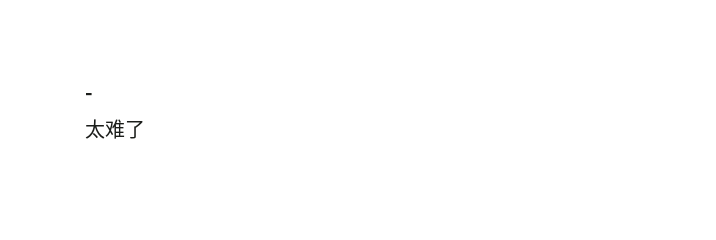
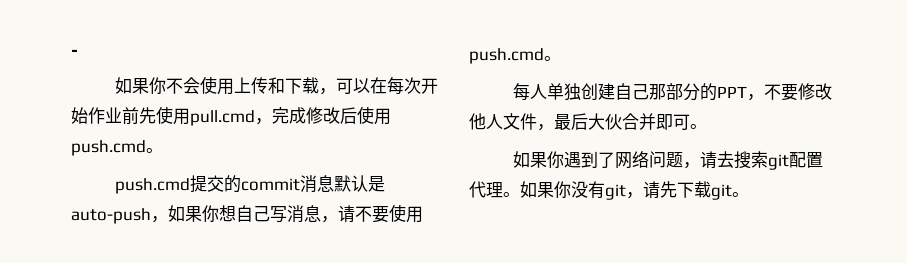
- 太难了
+ 如果你不会使用上传和下载，可以在每次开始作业前先使用pull.cmd，完成修改后使用push.cmd。
+ push.cmd提交的commit消息默认是auto-push，如果你想自己写消息，请不要使用push.cmd。
+ 每人单独创建自己那部分的PPT，不要修改他人文件，最后大伙合并即可。
+ 如果你遇到了网络问题，请去搜索git配置代理。如果你没有git，请先下载git。

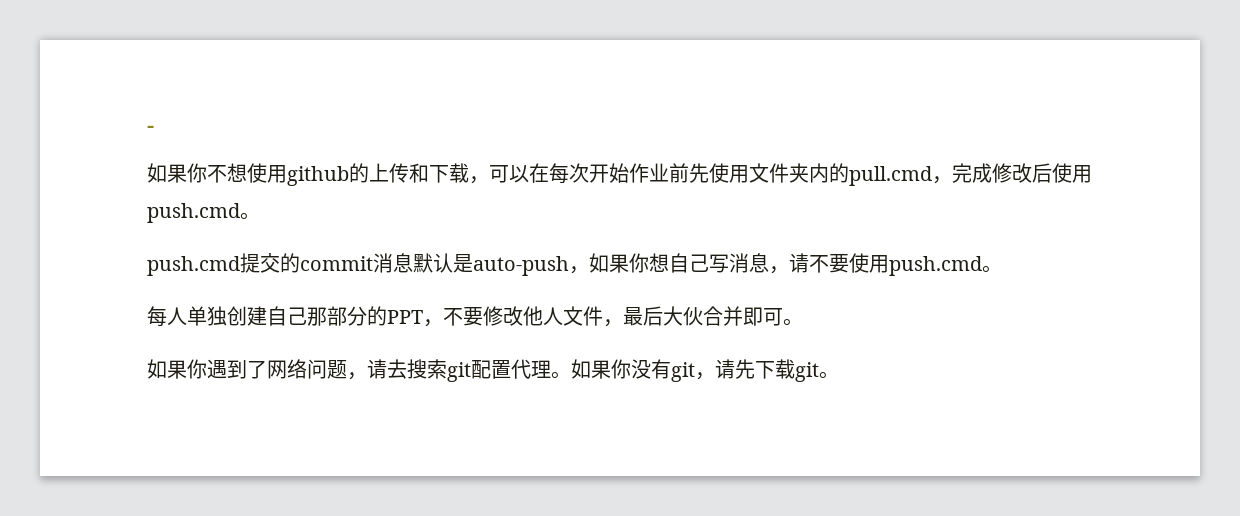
- 如果你不会使用上传和下载，可以在每次开始作业前先使用pull.cmd，完成修改后使用push.cmd。
+ 如果你不想使用github的上传和下载，可以在每次开始作业前先使用文件夹内的pull.cmd，完成修改后使用push.cmd。

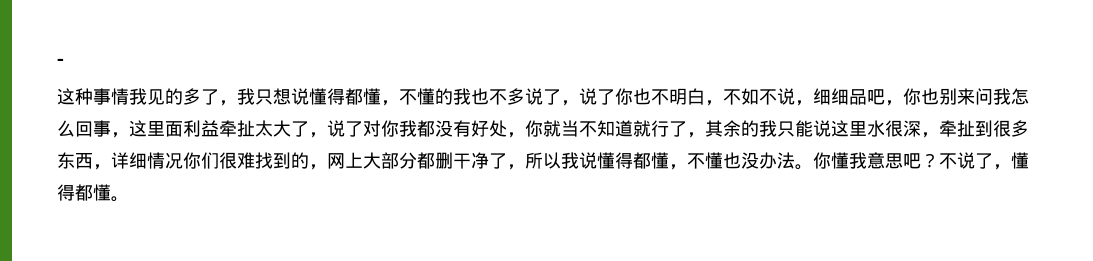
- 如果你不想使用github的上传和下载，可以在每次开始作业前先使用文件夹内的pull.cmd，完成修改后使用push.cmd。
- push.cmd提交的commit消息默认是auto-push，如果你想自己写消息，请不要使用push.cmd。
- 每人单独创建自己那部分的PPT，不要修改他人文件，最后大伙合并即可。
- 如果你遇到了网络问题，请去搜索git配置代理。如果你没有git，请先下载git。
+ 这种事情我见的多了，我只想说懂得都懂，不懂的我也不多说了，说了你也不明白，不如不说，细细品吧，你也别来问我怎么回事，这里面利益牵扯太大了，说了对你我都没有好处，你就当不知道就行了，其余的我只能说这里水很深，牵扯到很多东西，详细情况你们很难找到的，网上大部分都删干净了，所以我说懂得都懂，不懂也没办法。你懂我意思吧？不说了，懂得都懂。

